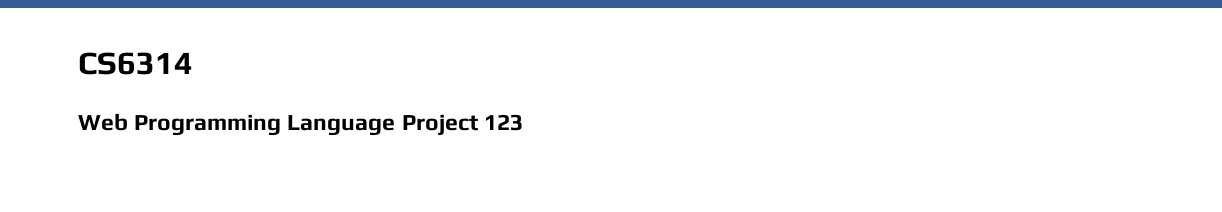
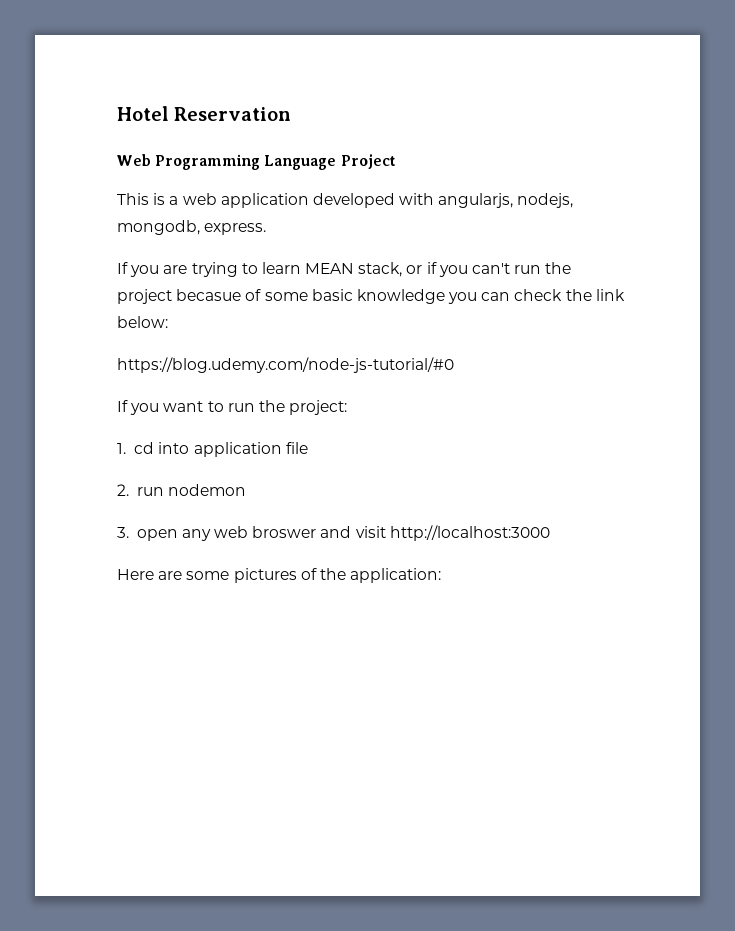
- CS6314
+ Hotel Reservation
- Web Programming Language Project 123
+ Web Programming Language Project
+ This is a web application developed with angularjs, nodejs, mongodb, express.
+ If you are trying to learn MEAN stack, or if you can't run the project becasue of some basic knowledge you can check the link below:
+ https://blog.udemy.com/node-js-tutorial/#0
+ If you want to run the project:
+ 1. cd into application file
+ 2. run nodemon
+ 3. open any web broswer and visit http://localhost:3000
+ Here are some pictures of the application:

